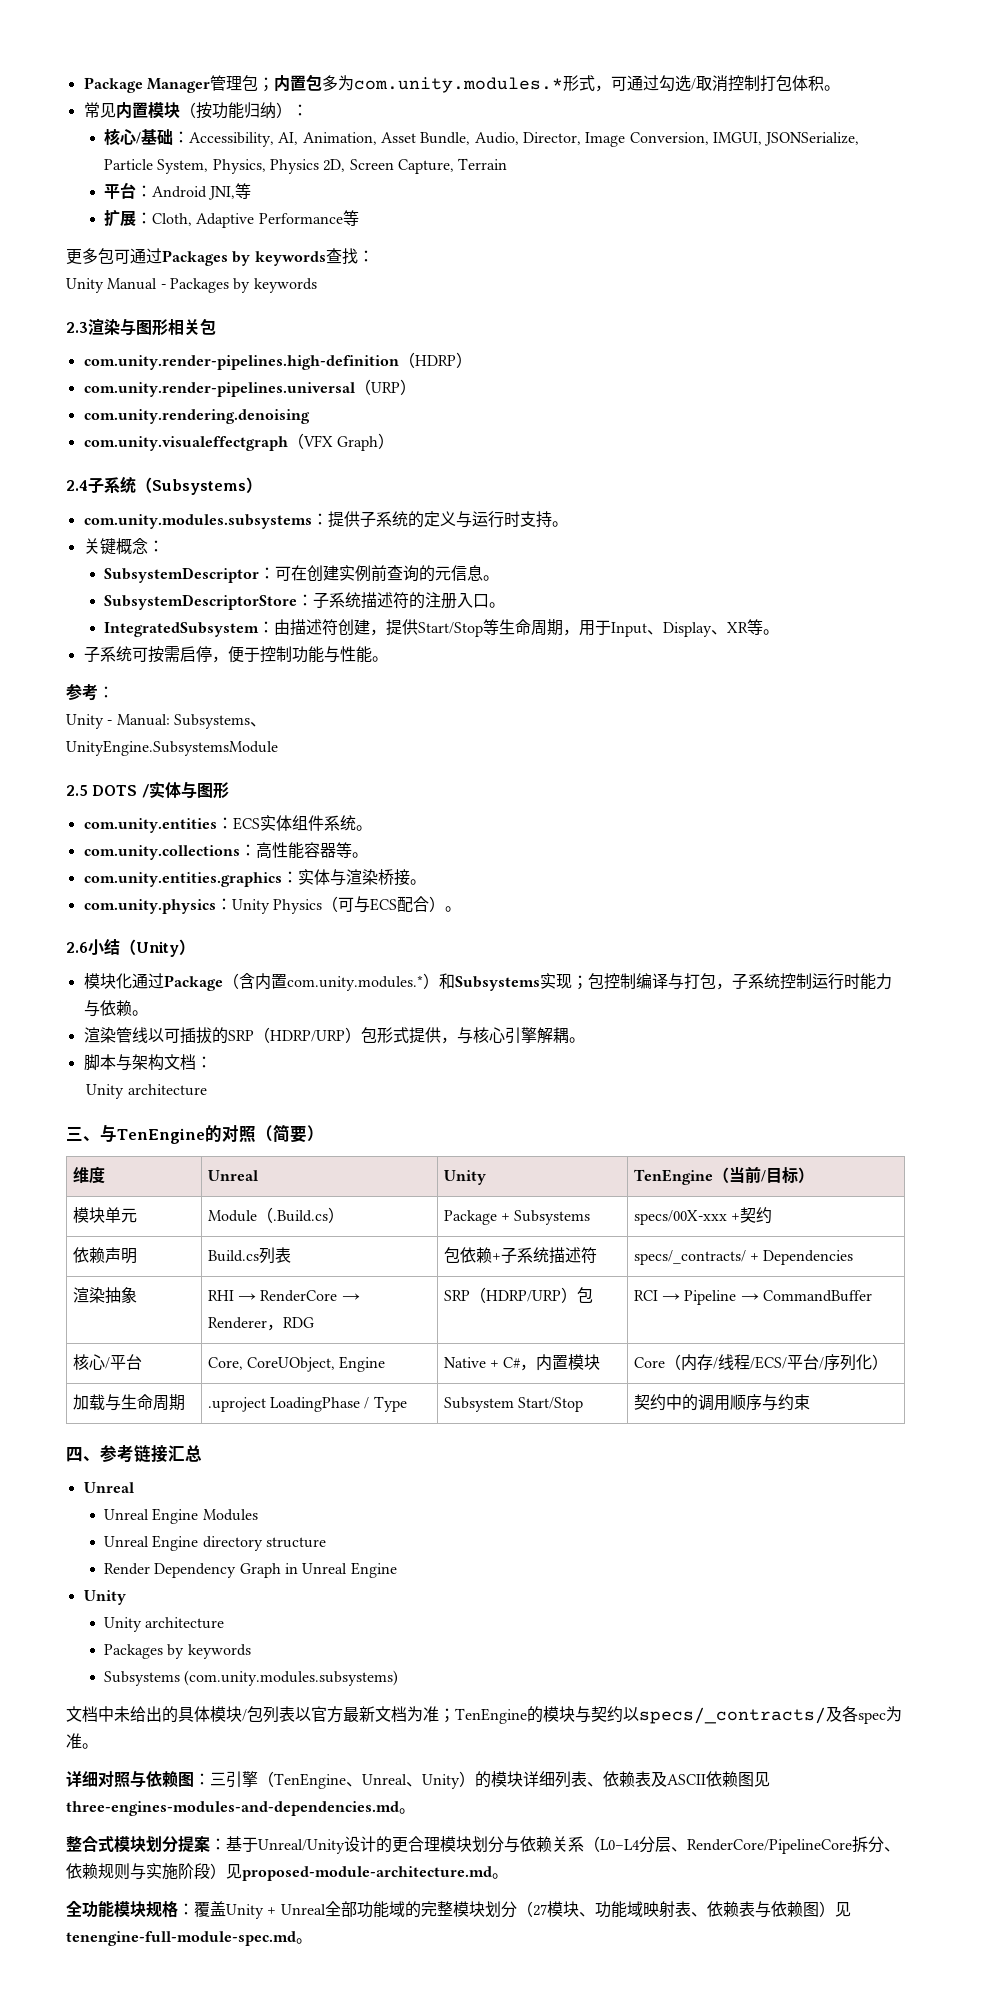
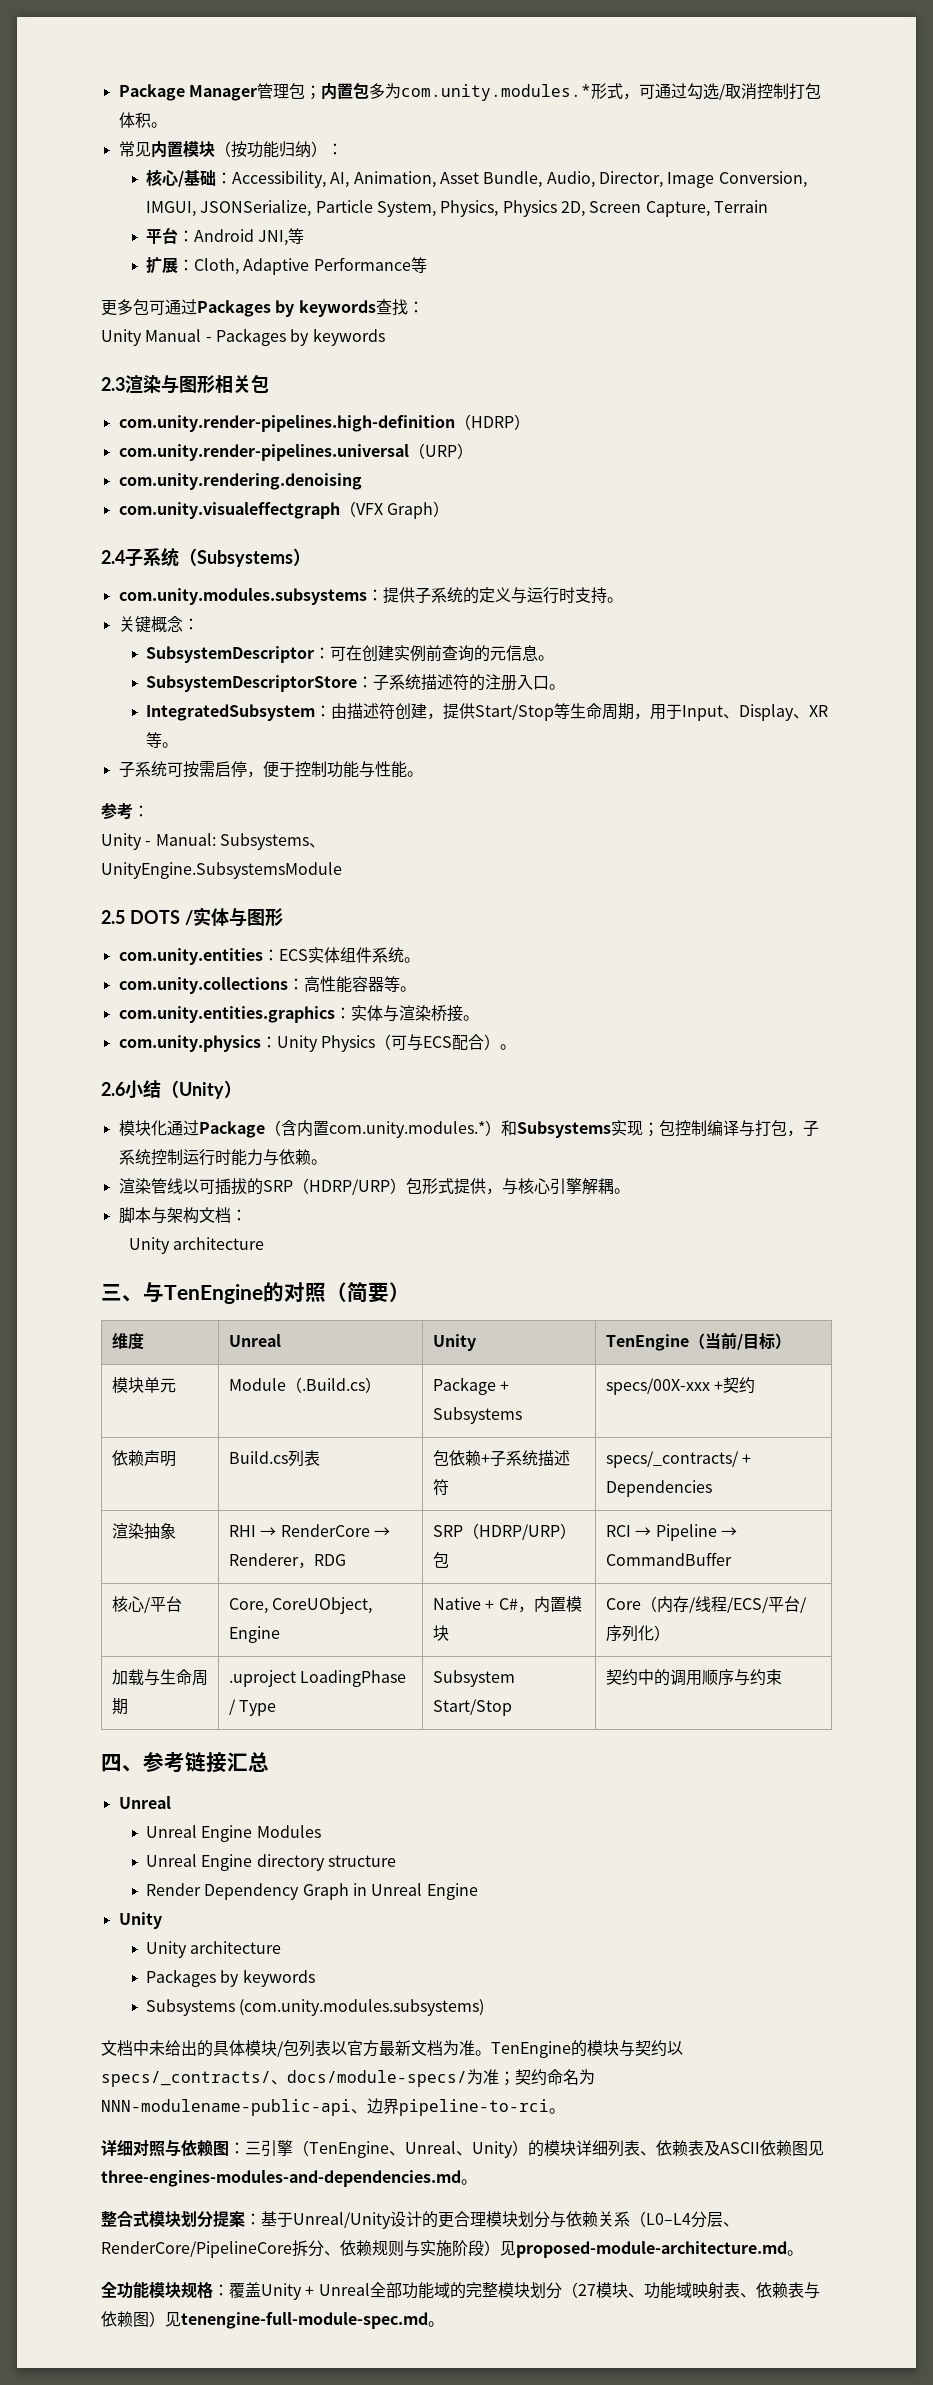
- 文档中未给出的具体模块/包列表以官方最新文档为准；TenEngine的模块与契约以specs/_contracts/及各spec为准。
+ 文档中未给出的具体模块/包列表以官方最新文档为准。TenEngine的模块与契约以specs/_contracts/、docs/module-specs/为准；契约命名为NNN-modulename-public-api、边界pipeline-to-rci。

